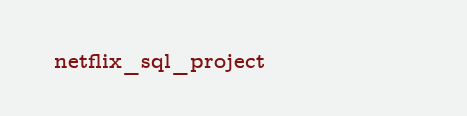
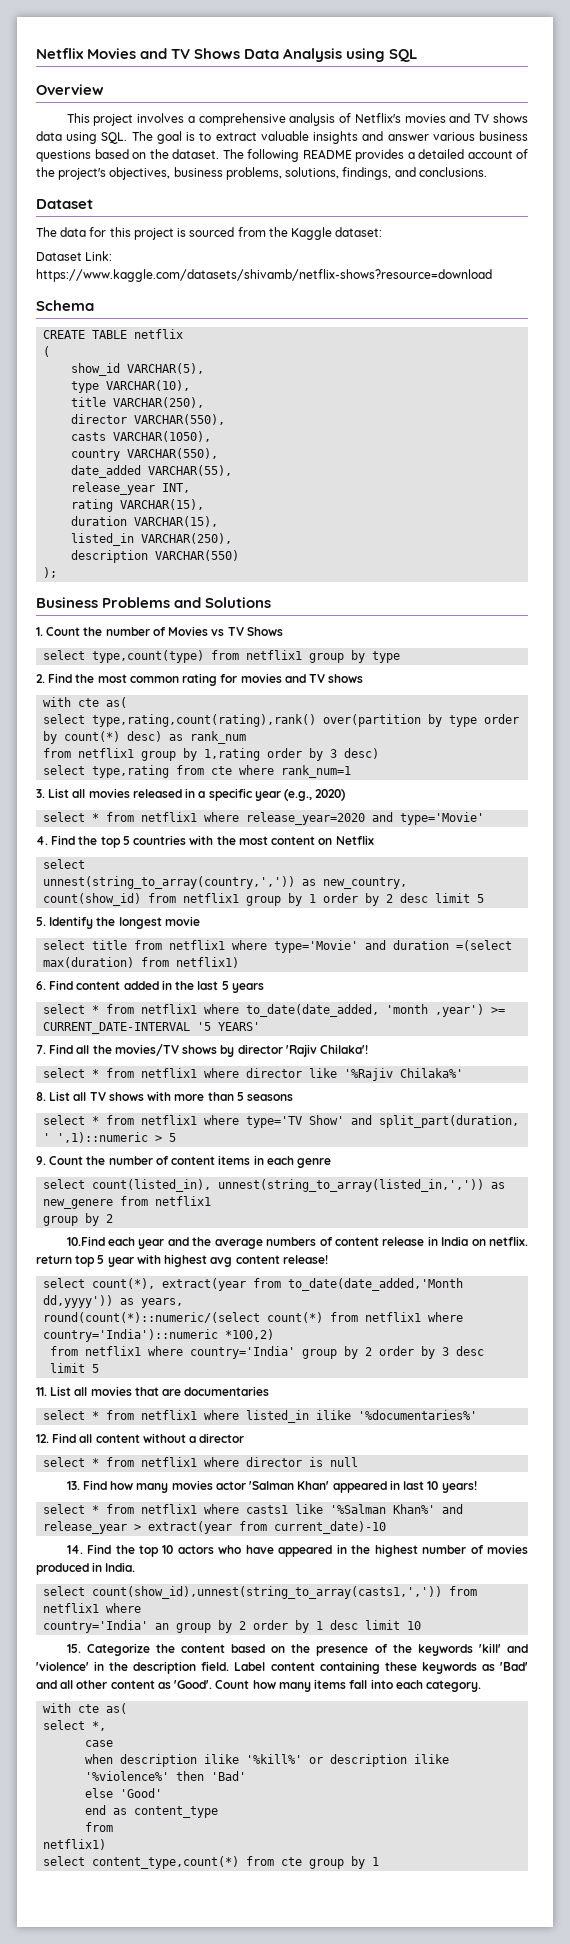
- netflix_sql_project
+ Netflix Movies and TV Shows Data Analysis using SQL
+ Overview
+ This project involves a comprehensive analysis of Netflix's movies and TV shows data using SQL. The goal is to extract valuable insights and answer various business questions based on the dataset. The following README provides a detailed account of the project's objectives, business problems, solutions, findings, and conclusions.
+ Dataset
+ The data for this project is sourced from the Kaggle dataset:
+ Dataset Link: https://www.kaggle.com/datasets/shivamb/netflix-shows?resource=download
+ Schema
+ CREATE TABLE netflix
+ (
+ show_id VARCHAR(5),
+ type VARCHAR(10),
+ title VARCHAR(250),
+ director VARCHAR(550),
+ casts VARCHAR(1050),
+ country VARCHAR(550),
+ date_added VARCHAR(55),
+ release_year INT,
+ rating VARCHAR(15),
+ duration VARCHAR(15),
+ listed_in VARCHAR(250),
+ description VARCHAR(550)
+ );
+ Business Problems and Solutions
+ 1. Count the number of Movies vs TV Shows
+ select type,count(type) from netflix1 group by type
+ 2. Find the most common rating for movies and TV shows
+ with cte as(
+ select type,rating,count(rating),rank() over(partition by type order by count(*) desc) as rank_num
+ from netflix1 group by 1,rating order by 3 desc)
+ select type,rating from cte where rank_num=1
+ 3. List all movies released in a specific year (e.g., 2020)
+ select * from netflix1 where release_year=2020 and type='Movie'
+ 4. Find the top 5 countries with the most content on Netflix
+ select
+ unnest(string_to_array(country,',')) as new_country,
+ count(show_id) from netflix1 group by 1 order by 2 desc limit 5
+ 5. Identify the longest movie
+ select title from netflix1 where type='Movie' and duration =(select max(duration) from netflix1)
+ 6. Find content added in the last 5 years
+ select * from netflix1 where to_date(date_added, 'month ,year') >= CURRENT_DATE-INTERVAL '5 YEARS'
+ 7. Find all the movies/TV shows by director 'Rajiv Chilaka'!
+ select * from netflix1 where director like '%Rajiv Chilaka%'
+ 8. List all TV shows with more than 5 seasons
+ select * from netflix1 where type='TV Show' and split_part(duration, ' ',1)::numeric > 5
+ 9. Count the number of content items in each genre
+ select count(listed_in), unnest(string_to_array(listed_in,',')) as new_genere from netflix1
+ group by 2
+ 10.Find each year and the average numbers of content release in India on netflix. return top 5 year with highest avg content release!
+ select count(*), extract(year from to_date(date_added,'Month dd,yyyy')) as years,
+ round(count(*)::numeric/(select count(*) from netflix1 where country='India')::numeric *100,2)
+ from netflix1 where country='India' group by 2 order by 3 desc limit 5
+ 11. List all movies that are documentaries
+ select * from netflix1 where listed_in ilike '%documentaries%'
+ 12. Find all content without a director
+ select * from netflix1 where director is null
+ 13. Find how many movies actor 'Salman Khan' appeared in last 10 years!
+ select * from netflix1 where casts1 like '%Salman Khan%' and release_year > extract(year from current_date)-10
+ 14. Find the top 10 actors who have appeared in the highest number of movies produced in India.
+ select count(show_id),unnest(string_to_array(casts1,',')) from netflix1 where
+ country='India' an group by 2 order by 1 desc limit 10
+ 15. Categorize the content based on the presence of the keywords 'kill' and 'violence' in the description field. Label content containing these keywords as 'Bad' and all other content as 'Good'. Count how many items fall into each category.
+ with cte as(
+ select *,
+ case
+ when description ilike '%kill%' or description ilike '%violence%' then 'Bad'
+ else 'Good'
+ end as content_type
+ from
+ netflix1)
+ select content_type,count(*) from cte group by 1

